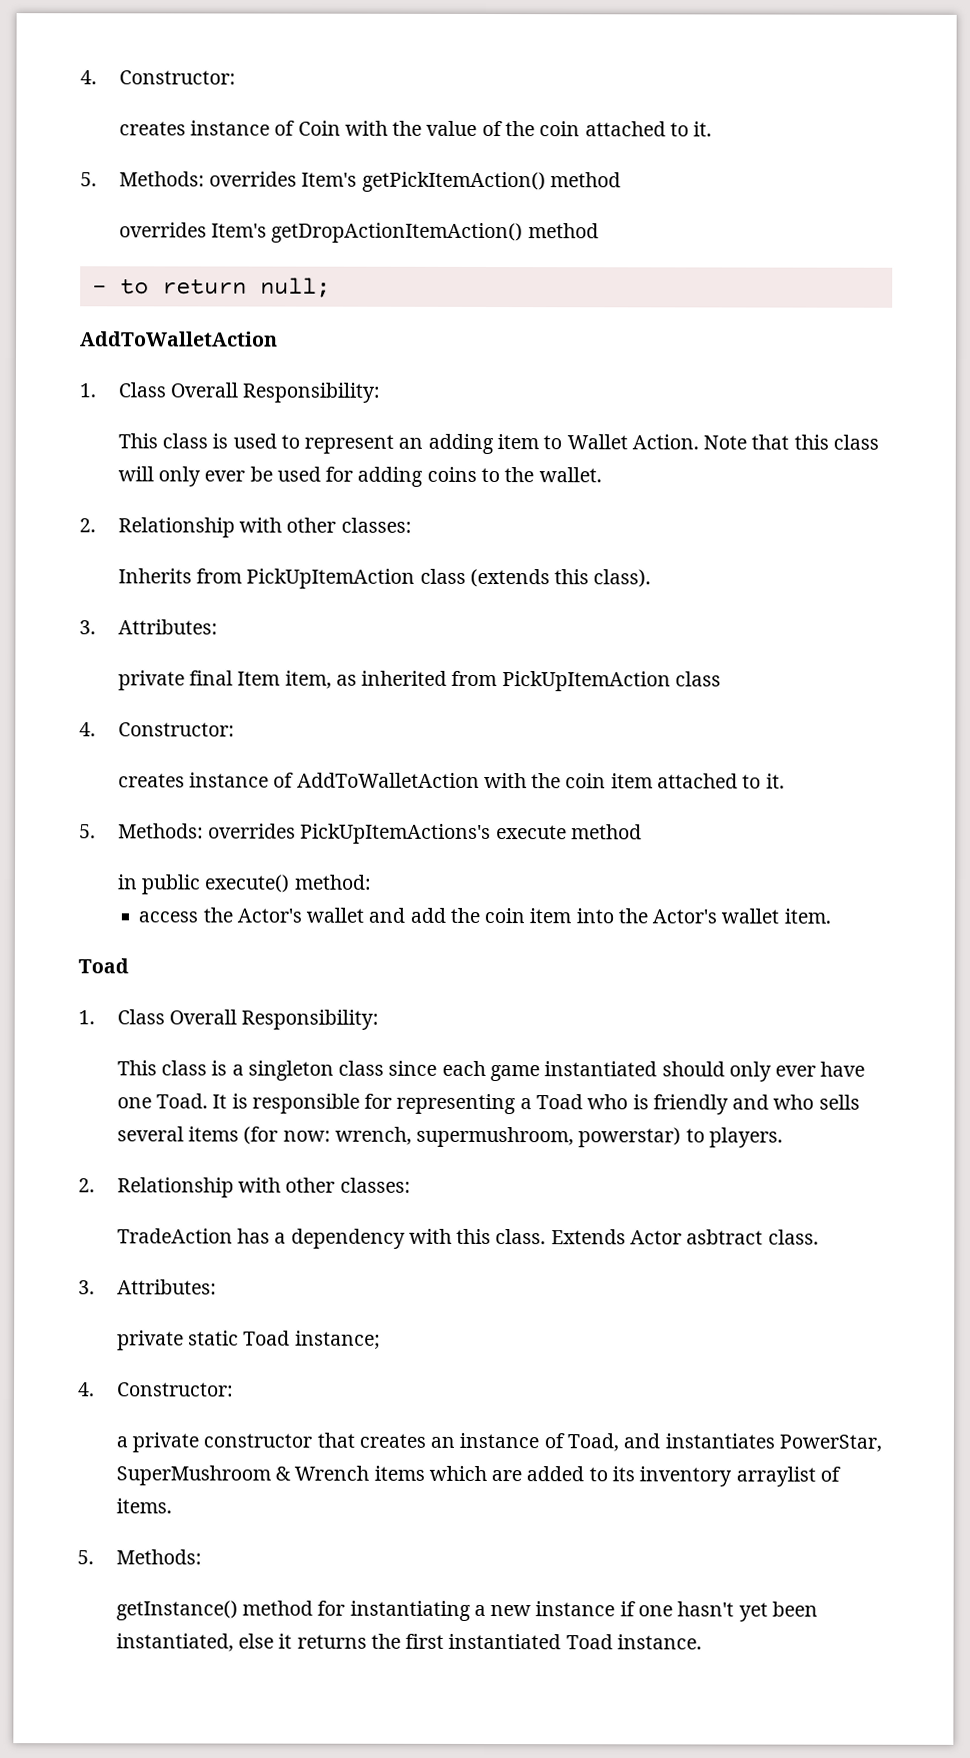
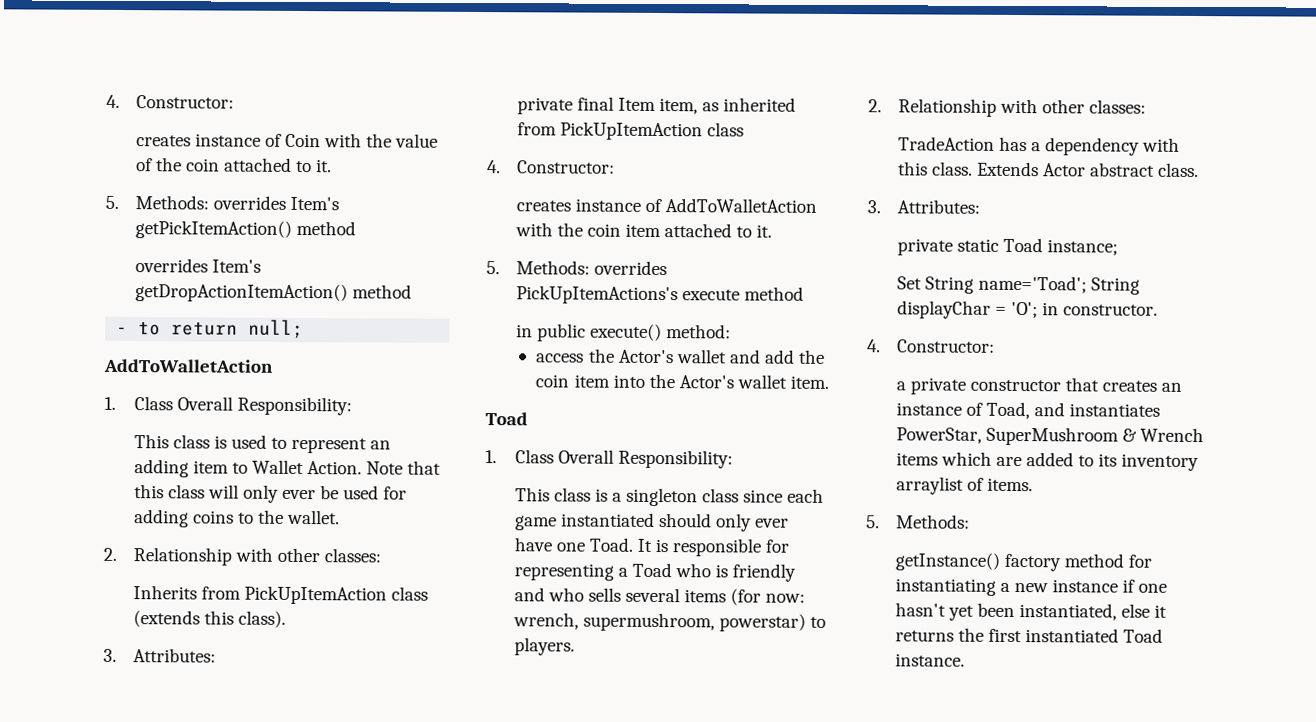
- Extends Actor asbtract class.
+ Extends Actor abstract class.
+ Set String name='Toad'; String displayChar = 'O'; in constructor.
- getInstance() method for instantiating a new instance if one hasn't yet been instantiated, else it returns the first instantiated Toad instance.
+ getInstance() factory method for instantiating a new instance if one hasn't yet been instantiated, else it returns the first instantiated Toad instance.

